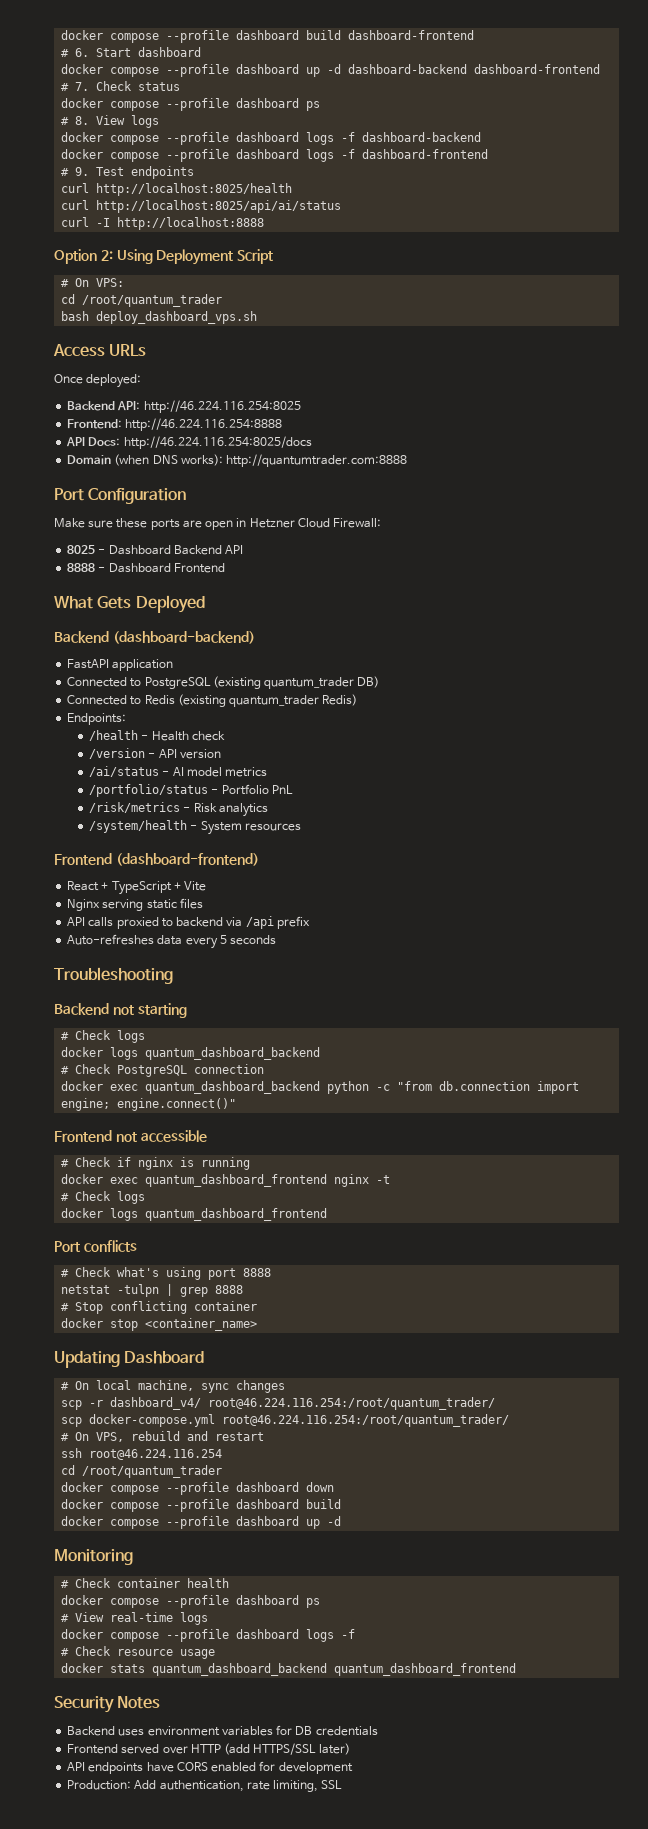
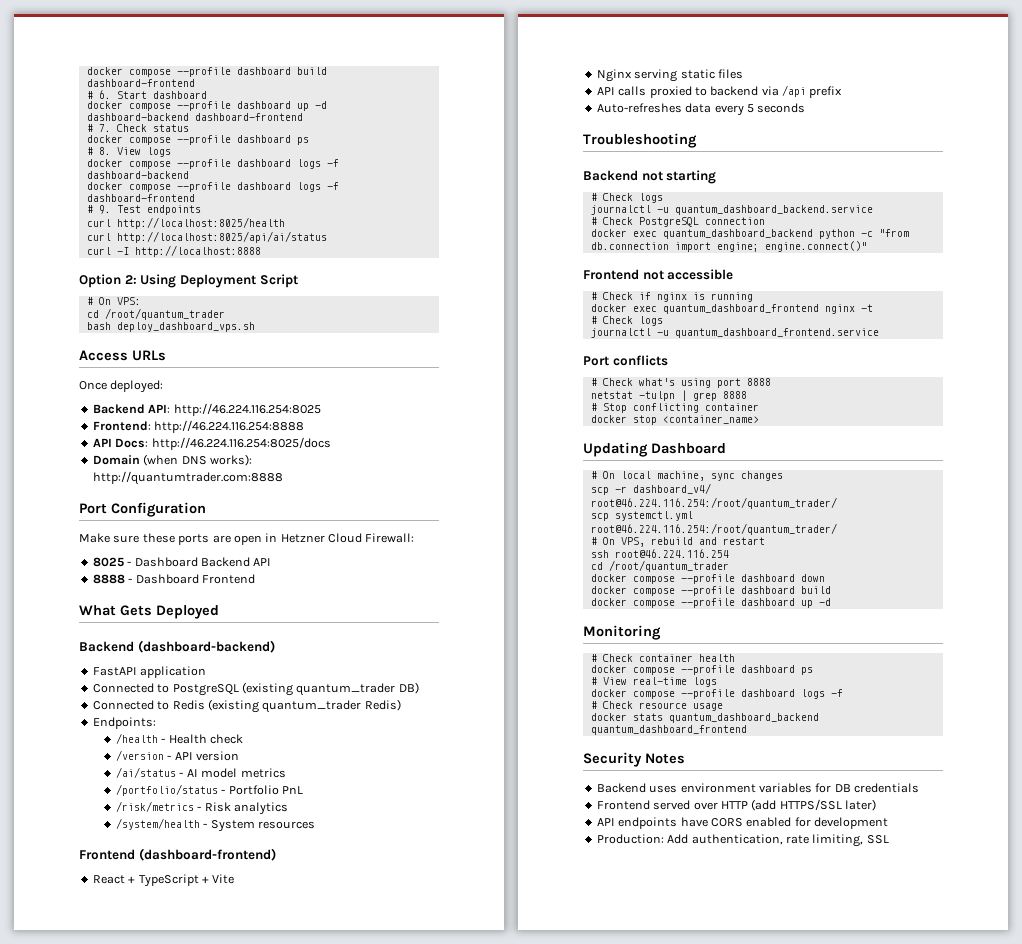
- docker logs quantum_dashboard_backend
+ journalctl -u quantum_dashboard_backend.service
- docker logs quantum_dashboard_frontend
+ journalctl -u quantum_dashboard_frontend.service
- scp docker-compose.yml root@46.224.116.254:/root/quantum_trader/
+ scp systemctl.yml root@46.224.116.254:/root/quantum_trader/

